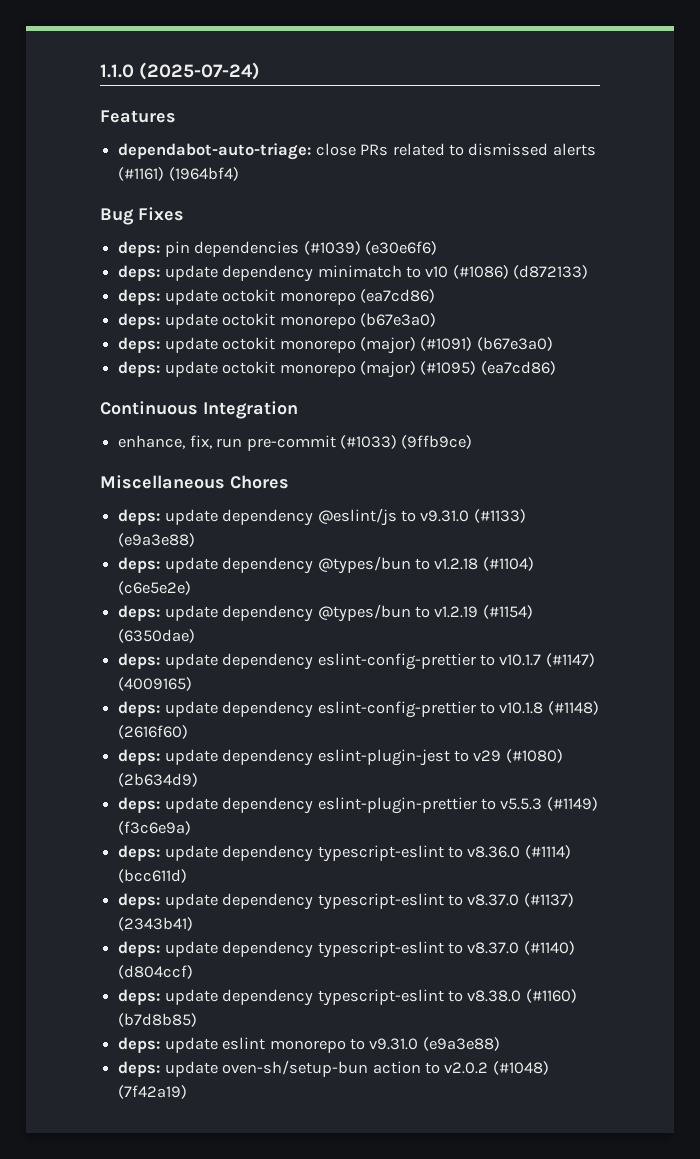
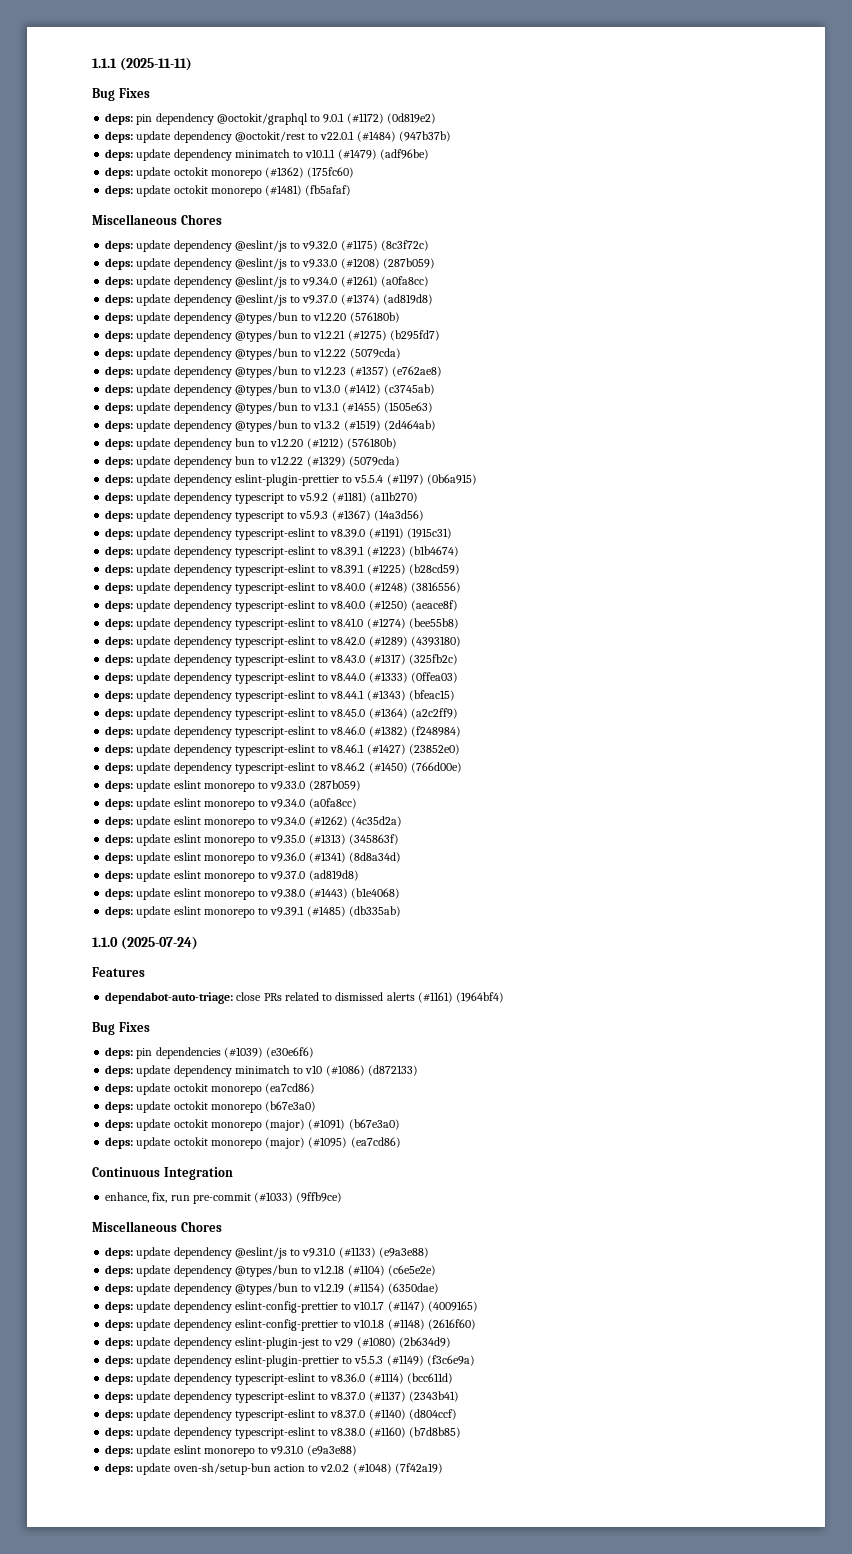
+ 1.1.1 (2025-11-11)
+ Bug Fixes
+ deps: pin dependency @octokit/graphql to 9.0.1 (#1172) (0d819e2)
+ deps: update dependency @octokit/rest to v22.0.1 (#1484) (947b37b)
+ deps: update dependency minimatch to v10.1.1 (#1479) (adf96be)
+ deps: update octokit monorepo (#1362) (175fc60)
+ deps: update octokit monorepo (#1481) (fb5afaf)
+ Miscellaneous Chores
+ deps: update dependency @eslint/js to v9.32.0 (#1175) (8c3f72c)
+ deps: update dependency @eslint/js to v9.33.0 (#1208) (287b059)
+ deps: update dependency @eslint/js to v9.34.0 (#1261) (a0fa8cc)
+ deps: update dependency @eslint/js to v9.37.0 (#1374) (ad819d8)
+ deps: update dependency @types/bun to v1.2.20 (576180b)
+ deps: update dependency @types/bun to v1.2.21 (#1275) (b295fd7)
+ deps: update dependency @types/bun to v1.2.22 (5079cda)
+ deps: update dependency @types/bun to v1.2.23 (#1357) (e762ae8)
+ deps: update dependency @types/bun to v1.3.0 (#1412) (c3745ab)
+ deps: update dependency @types/bun to v1.3.1 (#1455) (1505e63)
+ deps: update dependency @types/bun to v1.3.2 (#1519) (2d464ab)
+ deps: update dependency bun to v1.2.20 (#1212) (576180b)
+ deps: update dependency bun to v1.2.22 (#1329) (5079cda)
+ deps: update dependency eslint-plugin-prettier to v5.5.4 (#1197) (0b6a915)
+ deps: update dependency typescript to v5.9.2 (#1181) (a11b270)
+ deps: update dependency typescript to v5.9.3 (#1367) (14a3d56)
+ deps: update dependency typescript-eslint to v8.39.0 (#1191) (1915c31)
+ deps: update dependency typescript-eslint to v8.39.1 (#1223) (b1b4674)
+ deps: update dependency typescript-eslint to v8.39.1 (#1225) (b28cd59)
+ deps: update dependency typescript-eslint to v8.40.0 (#1248) (3816556)
+ deps: update dependency typescript-eslint to v8.40.0 (#1250) (aeace8f)
+ deps: update dependency typescript-eslint to v8.41.0 (#1274) (bee55b8)
+ deps: update dependency typescript-eslint to v8.42.0 (#1289) (4393180)
+ deps: update dependency typescript-eslint to v8.43.0 (#1317) (325fb2c)
+ deps: update dependency typescript-eslint to v8.44.0 (#1333) (0ffea03)
+ deps: update dependency typescript-eslint to v8.44.1 (#1343) (bfeac15)
+ deps: update dependency typescript-eslint to v8.45.0 (#1364) (a2c2ff9)
+ deps: update dependency typescript-eslint to v8.46.0 (#1382) (f248984)
+ deps: update dependency typescript-eslint to v8.46.1 (#1427) (23852e0)
+ deps: update dependency typescript-eslint to v8.46.2 (#1450) (766d00e)
+ deps: update eslint monorepo to v9.33.0 (287b059)
+ deps: update eslint monorepo to v9.34.0 (a0fa8cc)
+ deps: update eslint monorepo to v9.34.0 (#1262) (4c35d2a)
+ deps: update eslint monorepo to v9.35.0 (#1313) (345863f)
+ deps: update eslint monorepo to v9.36.0 (#1341) (8d8a34d)
+ deps: update eslint monorepo to v9.37.0 (ad819d8)
+ deps: update eslint monorepo to v9.38.0 (#1443) (b1e4068)
+ deps: update eslint monorepo to v9.39.1 (#1485) (db335ab)

